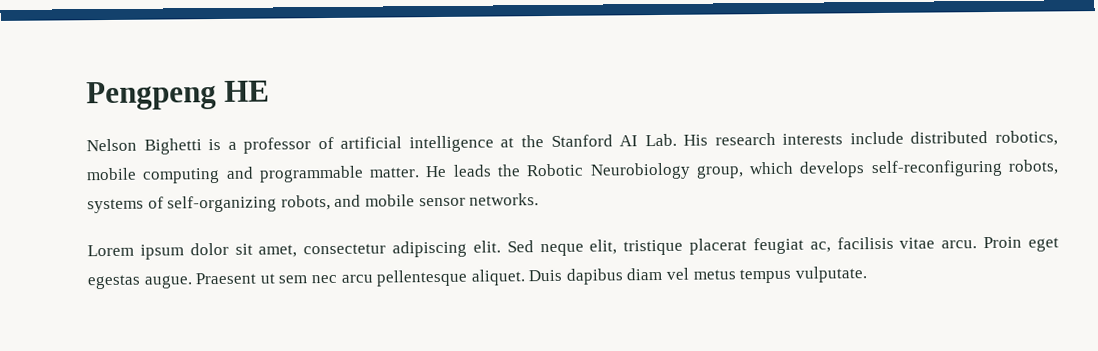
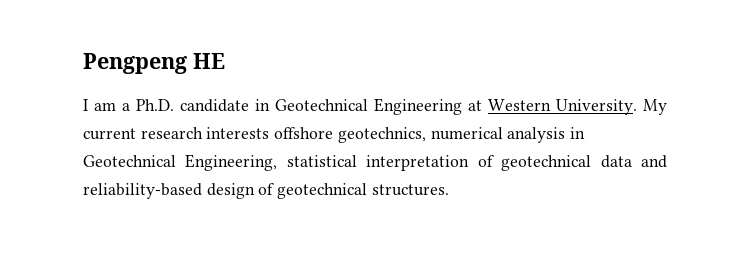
- Nelson Bighetti is a professor of artificial intelligence at the Stanford AI Lab. His research interests include distributed robotics, mobile computing and programmable matter. He leads the Robotic Neurobiology group, which develops self-reconfiguring robots, systems of self-organizing robots, and mobile sensor networks.
- Lorem ipsum dolor sit amet, consectetur adipiscing elit. Sed neque elit, tristique placerat feugiat ac, facilisis vitae arcu. Proin eget egestas augue. Praesent ut sem nec arcu pellentesque aliquet. Duis dapibus diam vel metus tempus vulputate.
+ I am a Ph.D. candidate in Geotechnical Engineering at Western University. My current research interests offshore geotechnics, numerical analysis in Geotechnical Engineering, statistical interpretation of geotechnical data and reliability-based design of geotechnical structures.

